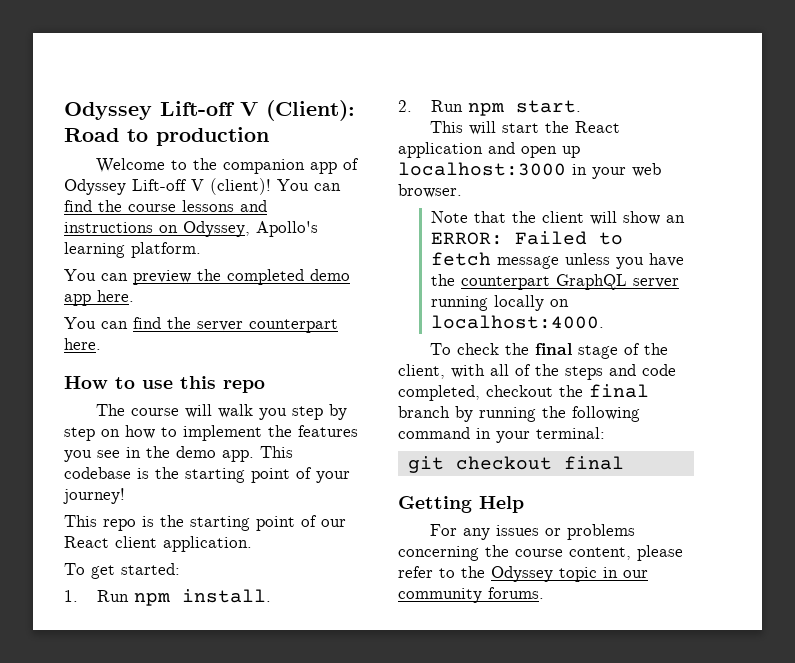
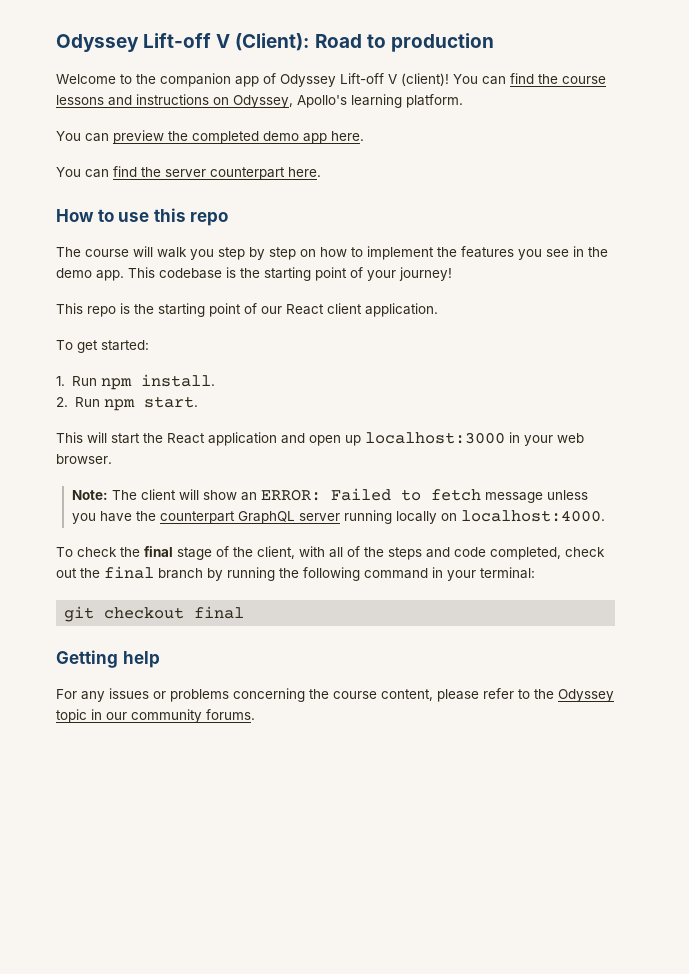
- Note that the client will show an ERROR: Failed to fetch message unless you have the counterpart GraphQL server running locally on localhost:4000.
+ Note: The client will show an ERROR: Failed to fetch message unless you have the counterpart GraphQL server running locally on localhost:4000.
- To check the final stage of the client, with all of the steps and code completed, checkout the final branch by running the following command in your terminal:
+ To check the final stage of the client, with all of the steps and code completed, check out the final branch by running the following command in your terminal:
- Getting Help
+ Getting help

